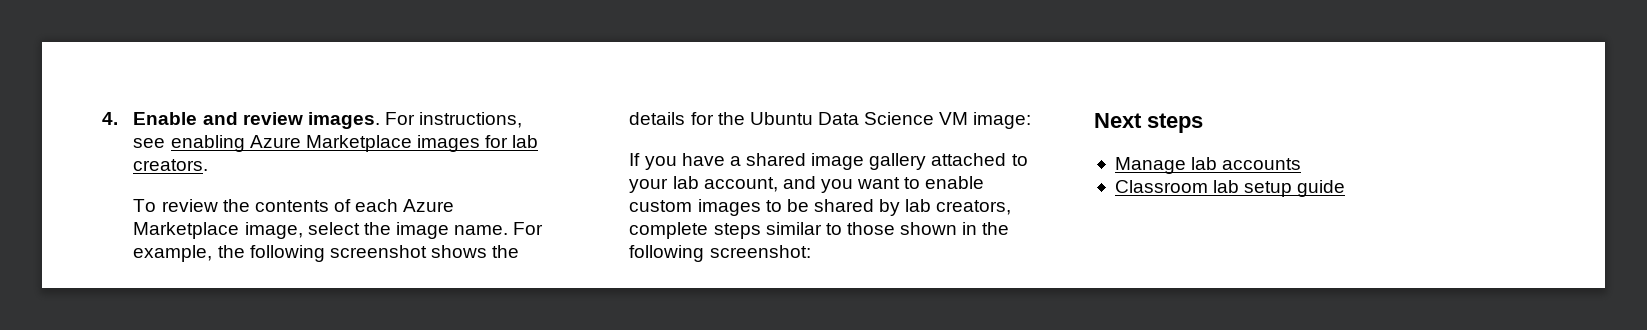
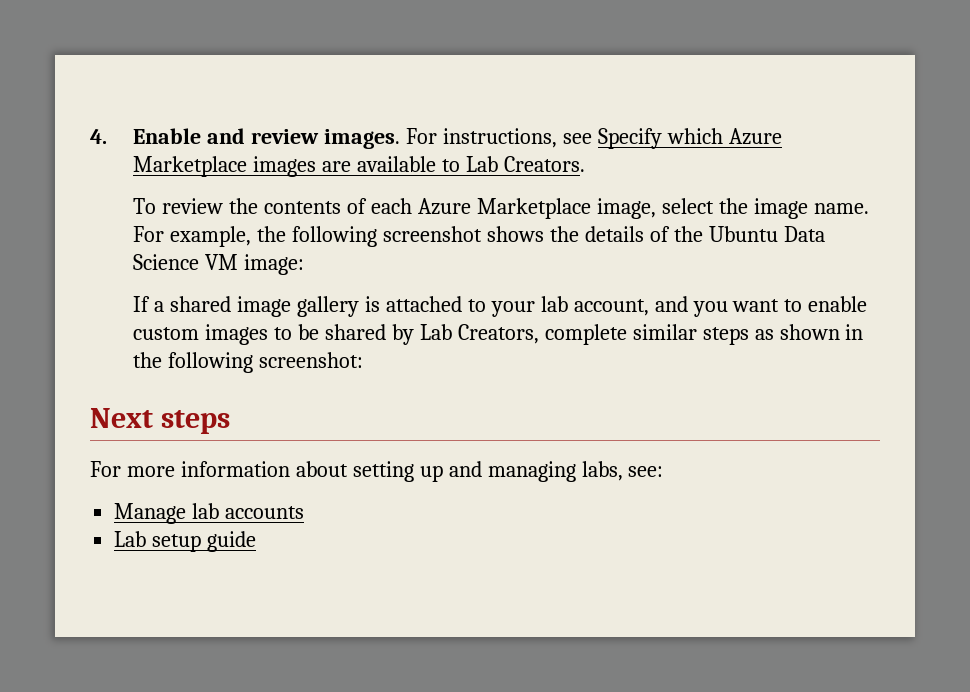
- For instructions, see enabling Azure Marketplace images for lab creators.
+ For instructions, see Specify which Azure Marketplace images are available to Lab Creators.
- For example, the following screenshot shows the details for the Ubuntu Data Science VM image:
+ For example, the following screenshot shows the details of the Ubuntu Data Science VM image:
- If you have a shared image gallery attached to your lab account, and you want to enable custom images to be shared by lab creators, complete steps similar to those shown in the following screenshot:
+ If a shared image gallery is attached to your lab account, and you want to enable custom images to be shared by Lab Creators, complete similar steps as shown in the following screenshot:
+ For more information about setting up and managing labs, see:
- Classroom lab setup guide
+ Lab setup guide

